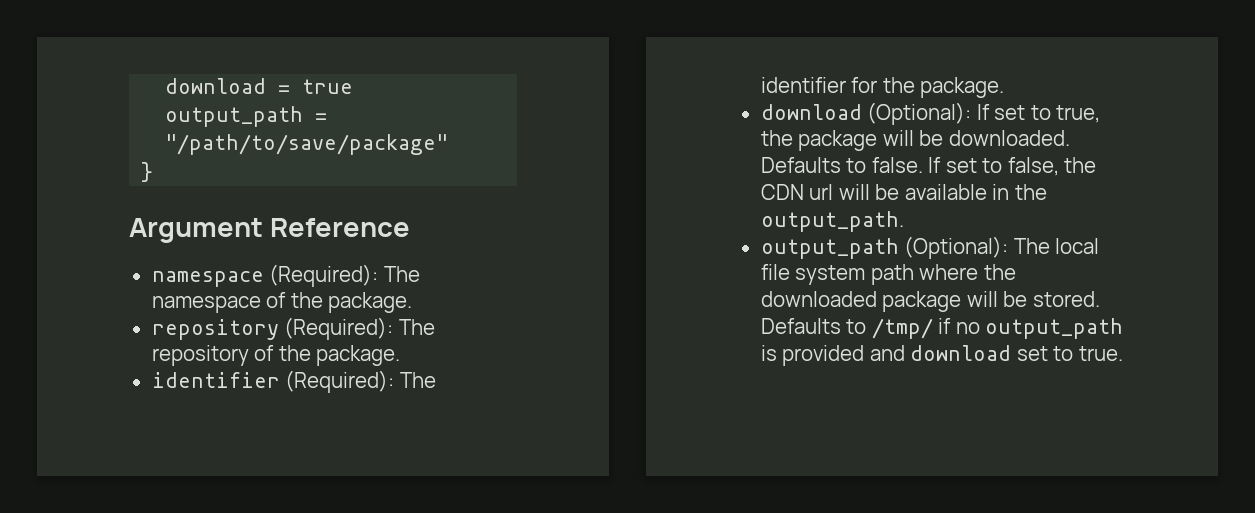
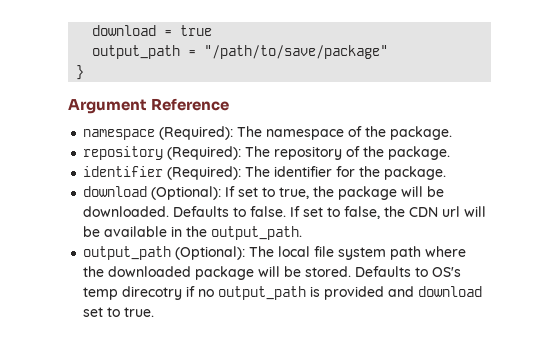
- Defaults to /tmp/ if no output_path is provided and download set to true.
+ Defaults to OS's temp direcotry if no output_path is provided and download set to true.

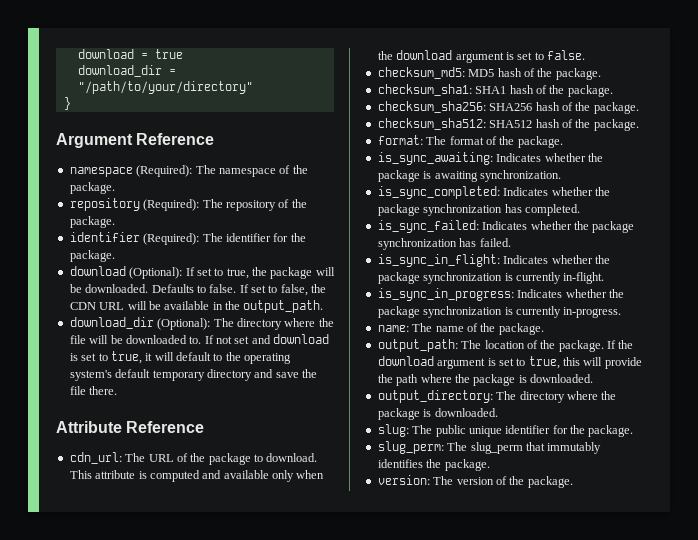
- output_path = "/path/to/save/package"
+ download_dir = "/path/to/your/directory"
- If set to false, the CDN url will be available in the output_path.
+ If set to false, the CDN URL will be available in the output_path.
- output_path (Optional): The local file system path where the downloaded package will be stored. Defaults to OS's temp direcotry if no output_path is provided and download set to true.
+ download_dir (Optional): The directory where the file will be downloaded to. If not set and download is set to true, it will default to the operating system's default temporary directory and save the file there.
+ Attribute Reference
+ cdn_url: The URL of the package to download. This attribute is computed and available only when the download argument is set to false.
+ checksum_md5: MD5 hash of the package.
+ checksum_sha1: SHA1 hash of the package.
+ checksum_sha256: SHA256 hash of the package.
+ checksum_sha512: SHA512 hash of the package.
+ format: The format of the package.
+ is_sync_awaiting: Indicates whether the package is awaiting synchronization.
+ is_sync_completed: Indicates whether the package synchronization has completed.
+ is_sync_failed: Indicates whether the package synchronization has failed.
+ is_sync_in_flight: Indicates whether the package synchronization is currently in-flight.
+ is_sync_in_progress: Indicates whether the package synchronization is currently in-progress.
+ name: The name of the package.
+ output_path: The location of the package. If the download argument is set to true, this will provide the path where the package is downloaded.
+ output_directory: The directory where the package is downloaded.
+ slug: The public unique identifier for the package.
+ slug_perm: The slug_perm that immutably identifies the package.
+ version: The version of the package.

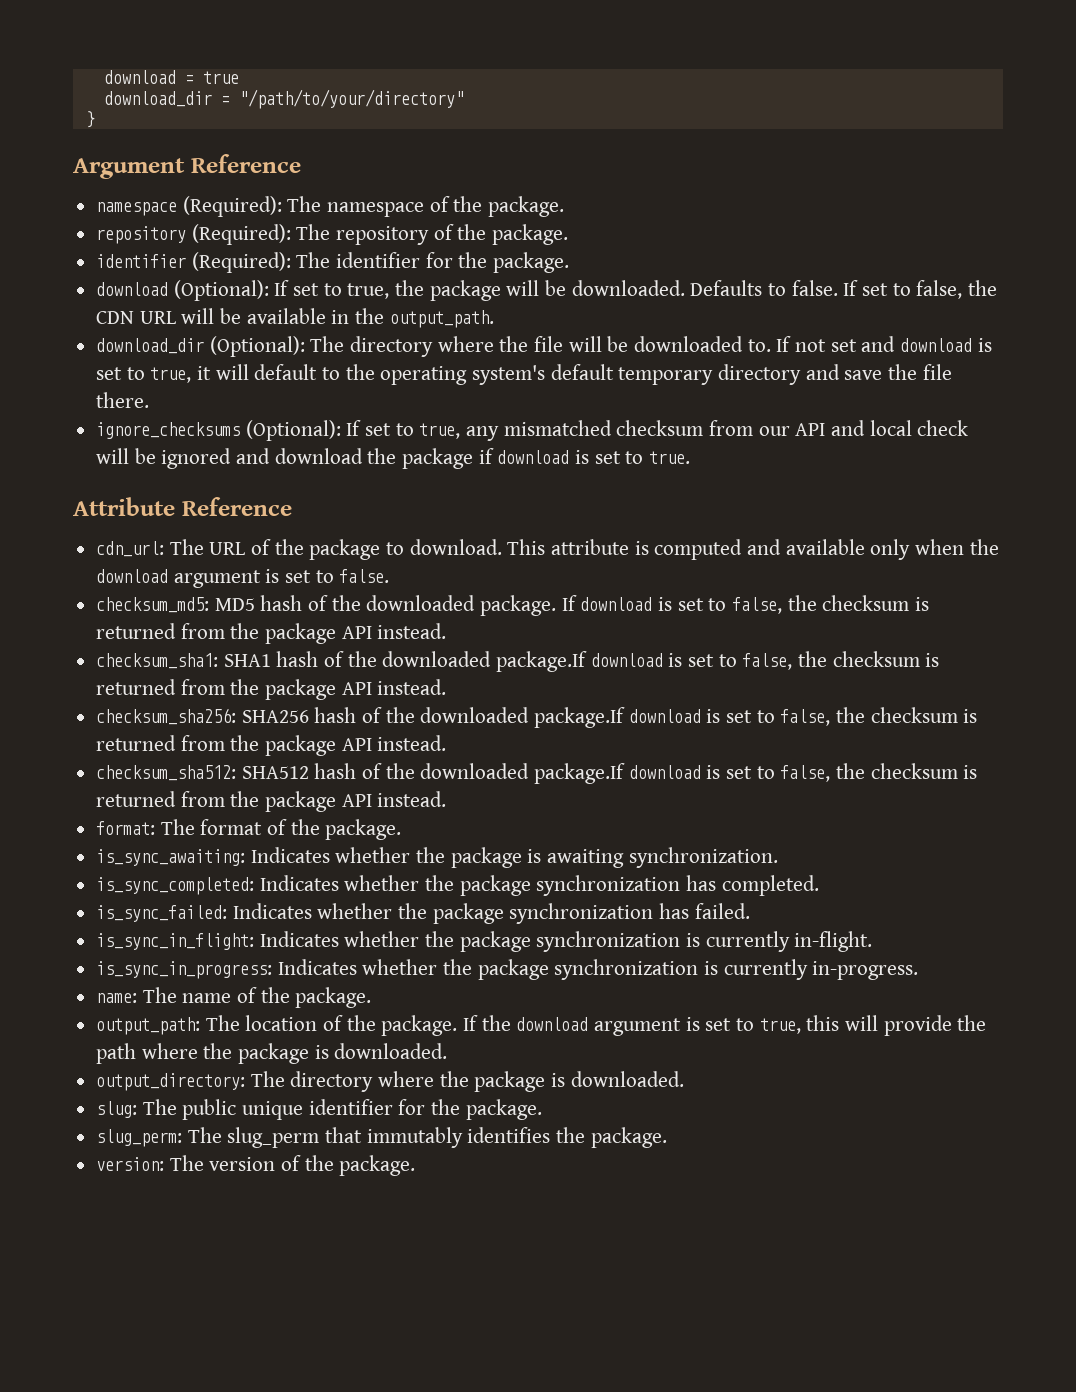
+ ignore_checksums (Optional): If set to true, any mismatched checksum from our API and local check will be ignored and download the package if download is set to true.
- checksum_md5: MD5 hash of the package.
+ checksum_md5: MD5 hash of the downloaded package. If download is set to false, the checksum is returned from the package API instead.
- checksum_sha1: SHA1 hash of the package.
+ checksum_sha1: SHA1 hash of the downloaded package.If download is set to false, the checksum is returned from the package API instead.
- checksum_sha256: SHA256 hash of the package.
+ checksum_sha256: SHA256 hash of the downloaded package.If download is set to false, the checksum is returned from the package API instead.
- checksum_sha512: SHA512 hash of the package.
+ checksum_sha512: SHA512 hash of the downloaded package.If download is set to false, the checksum is returned from the package API instead.

